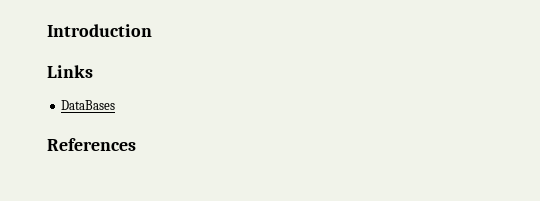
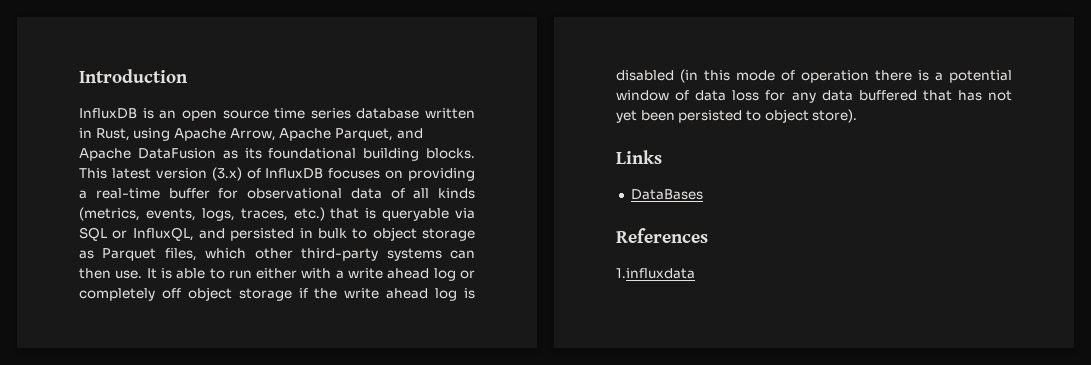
+ InfluxDB is an open source time series database written in Rust, using Apache Arrow, Apache Parquet, and Apache DataFusion as its foundational building blocks. This latest version (3.x) of InfluxDB focuses on providing a real-time buffer for observational data of all kinds (metrics, events, logs, traces, etc.) that is queryable via SQL or InfluxQL, and persisted in bulk to object storage as Parquet files, which other third-party systems can then use. It is able to run either with a write ahead log or completely off object storage if the write ahead log is disabled (in this mode of operation there is a potential window of data loss for any data buffered that has not yet been persisted to object store).
+ 1.influxdata

